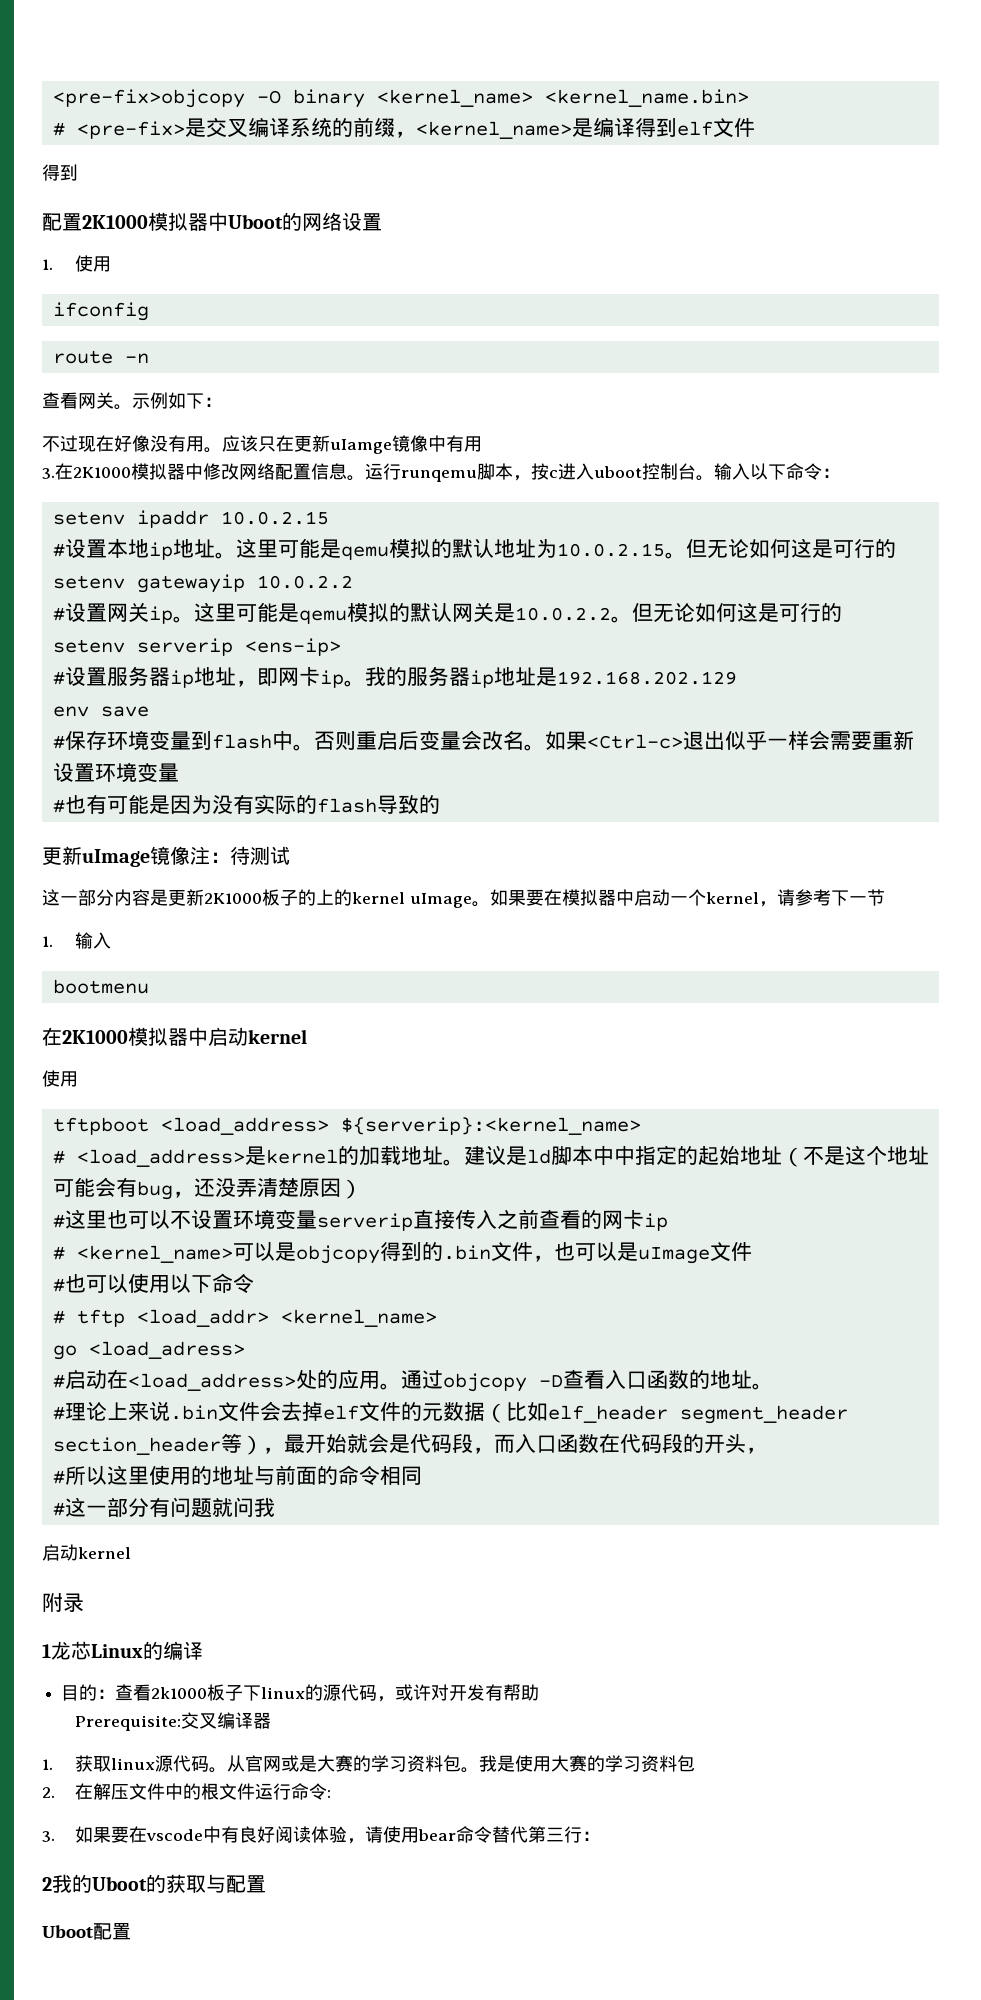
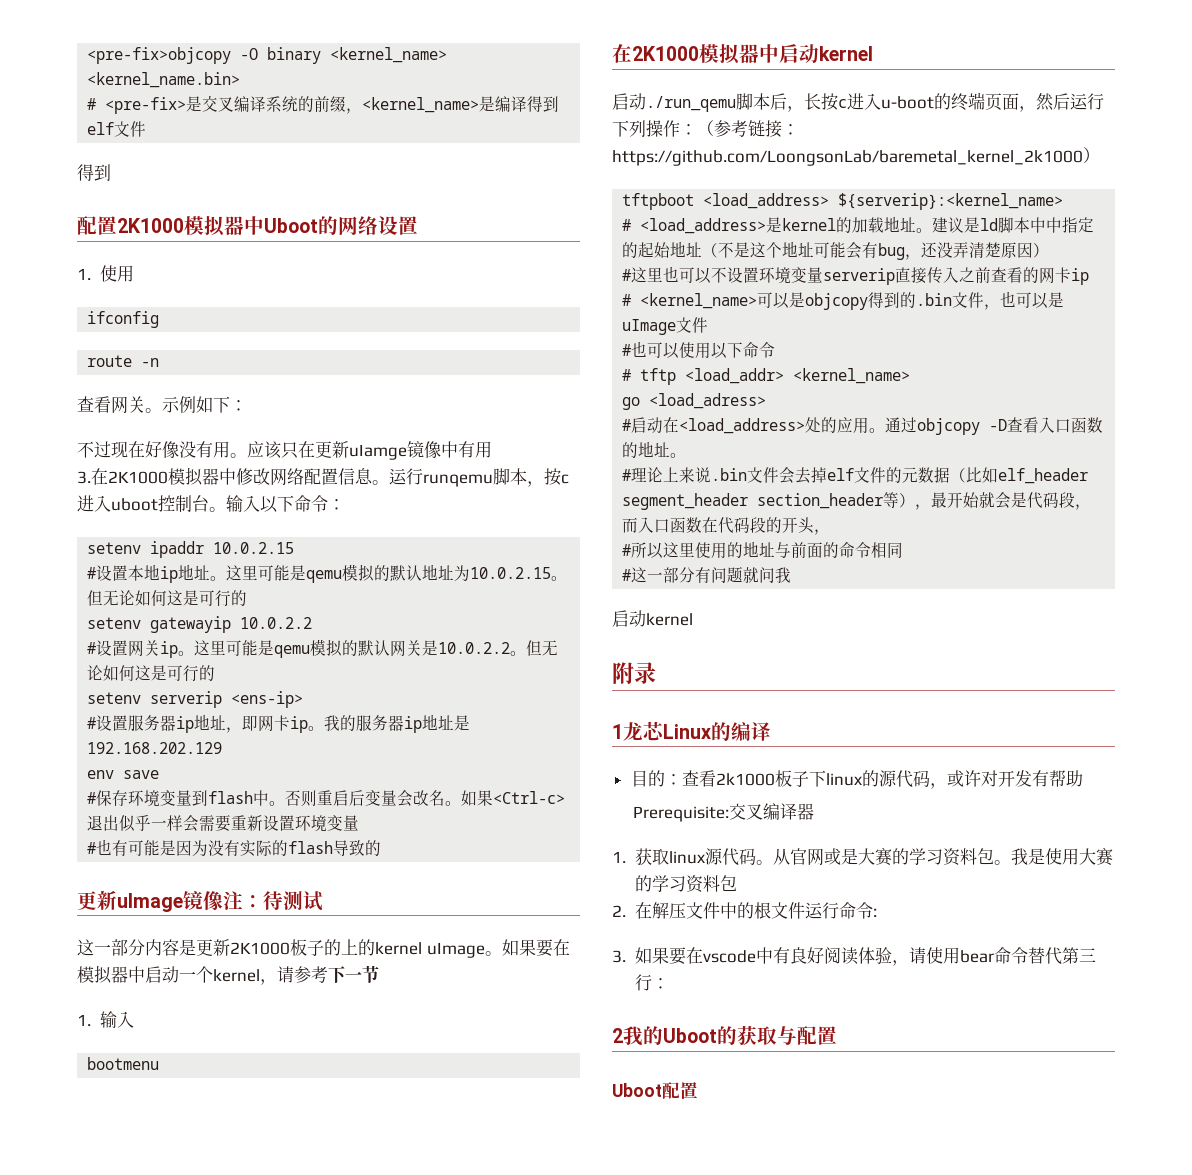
  在2K1000模拟器中启动kernel
- 使用
+ 启动./run_qemu脚本后，长按c进入u-boot的终端页面，然后运行下列操作：（参考链接：https://github.com/LoongsonLab/baremetal_kernel_2k1000）

